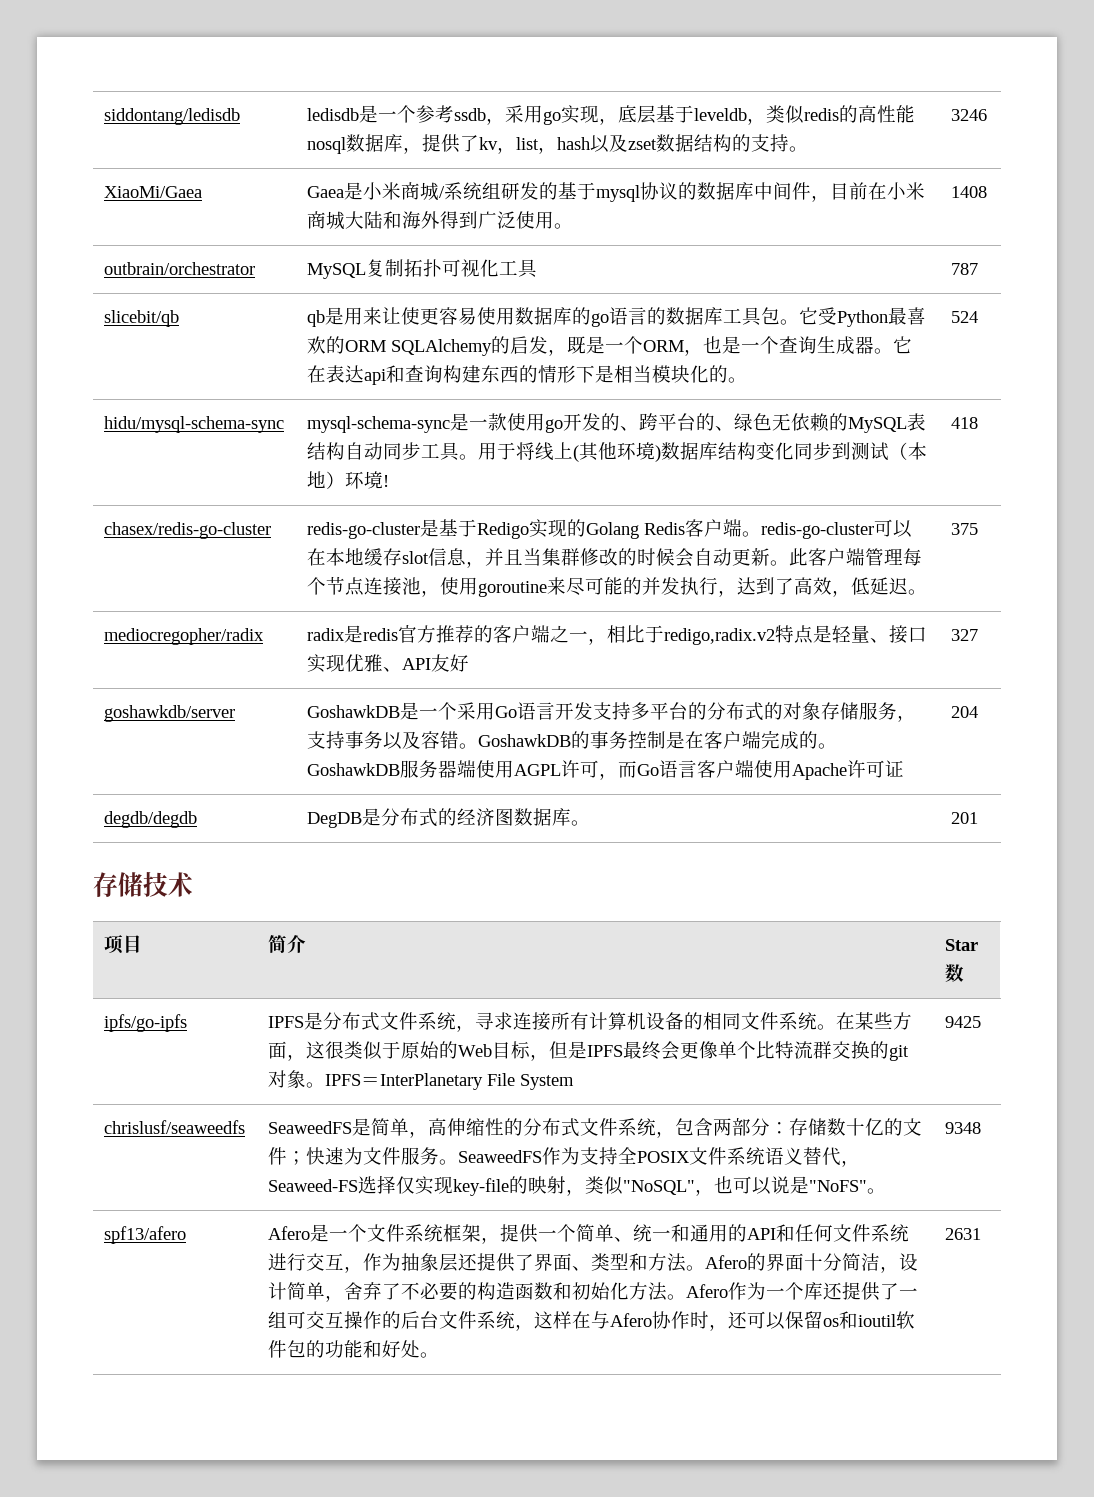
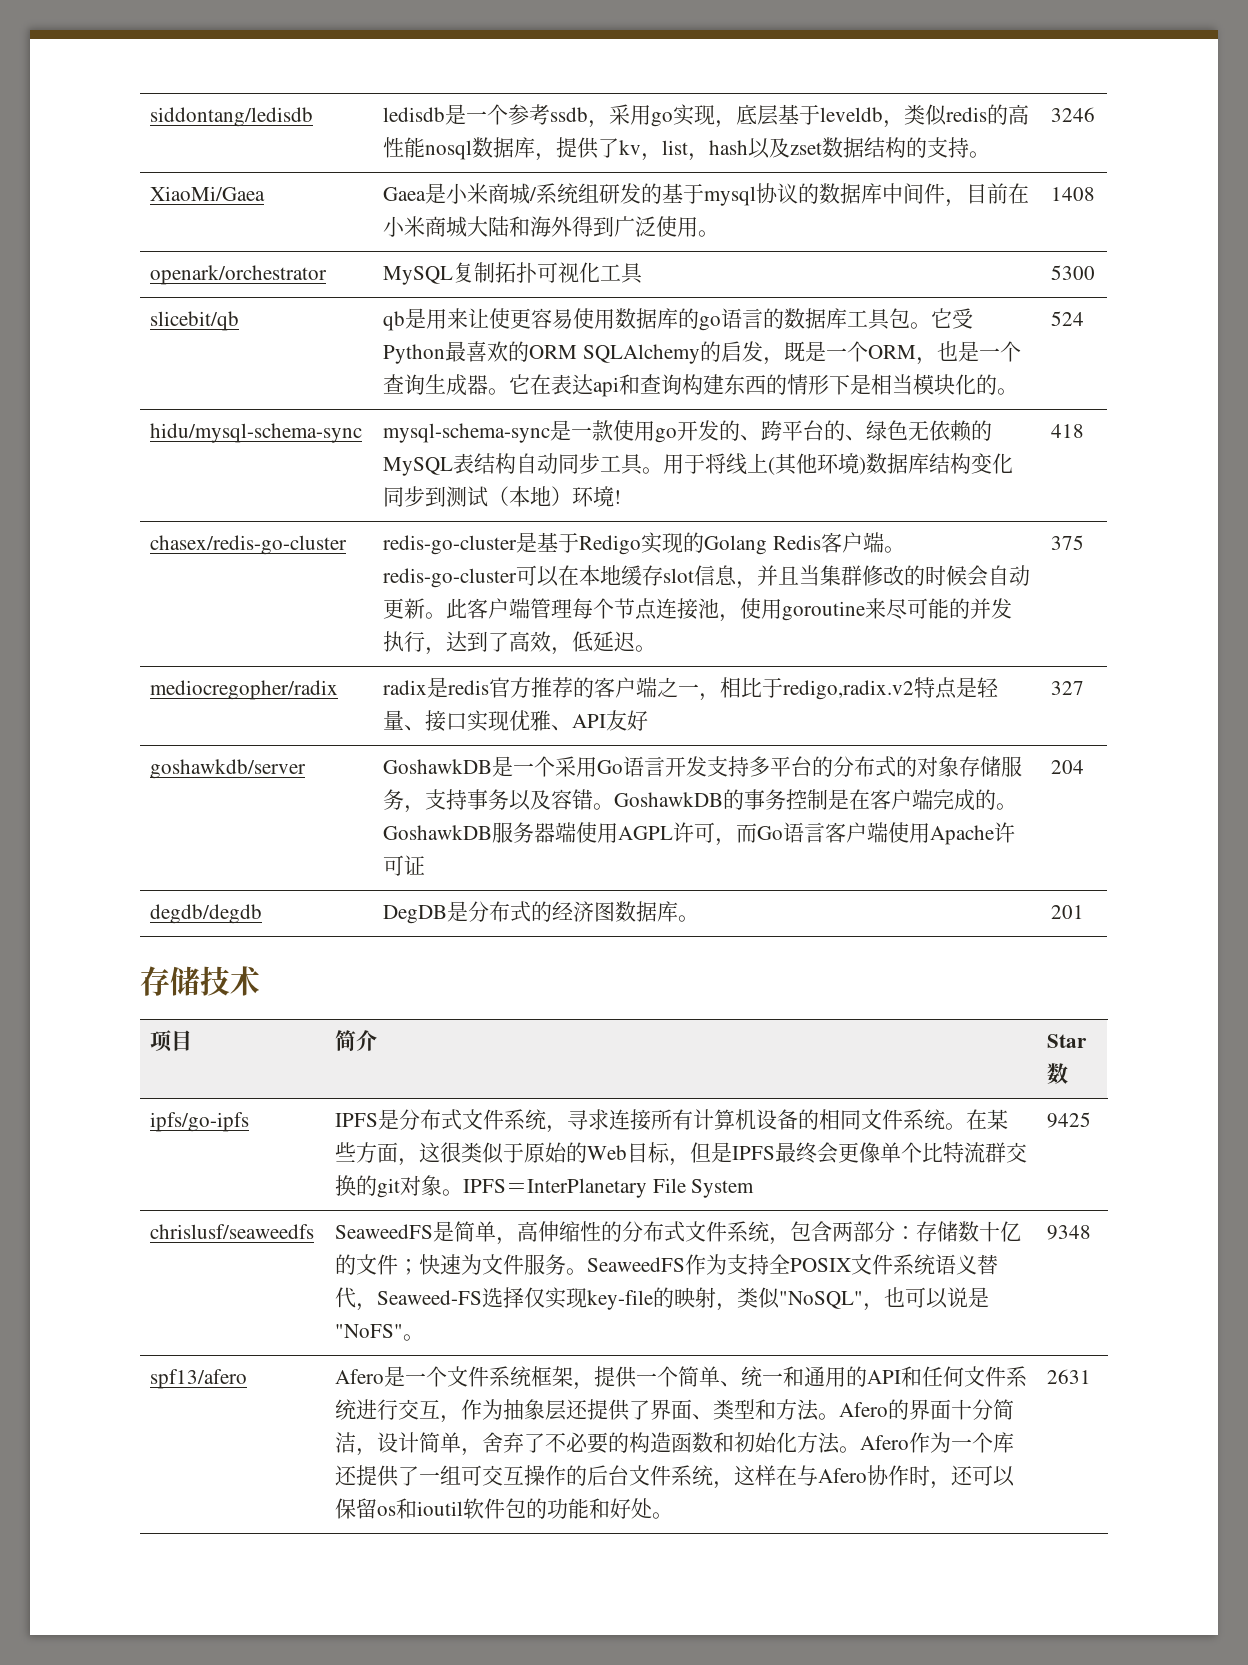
- outbrain/orchestrator | MySQL复制拓扑可视化工具 | 787
+ openark/orchestrator | MySQL复制拓扑可视化工具 | 5300

